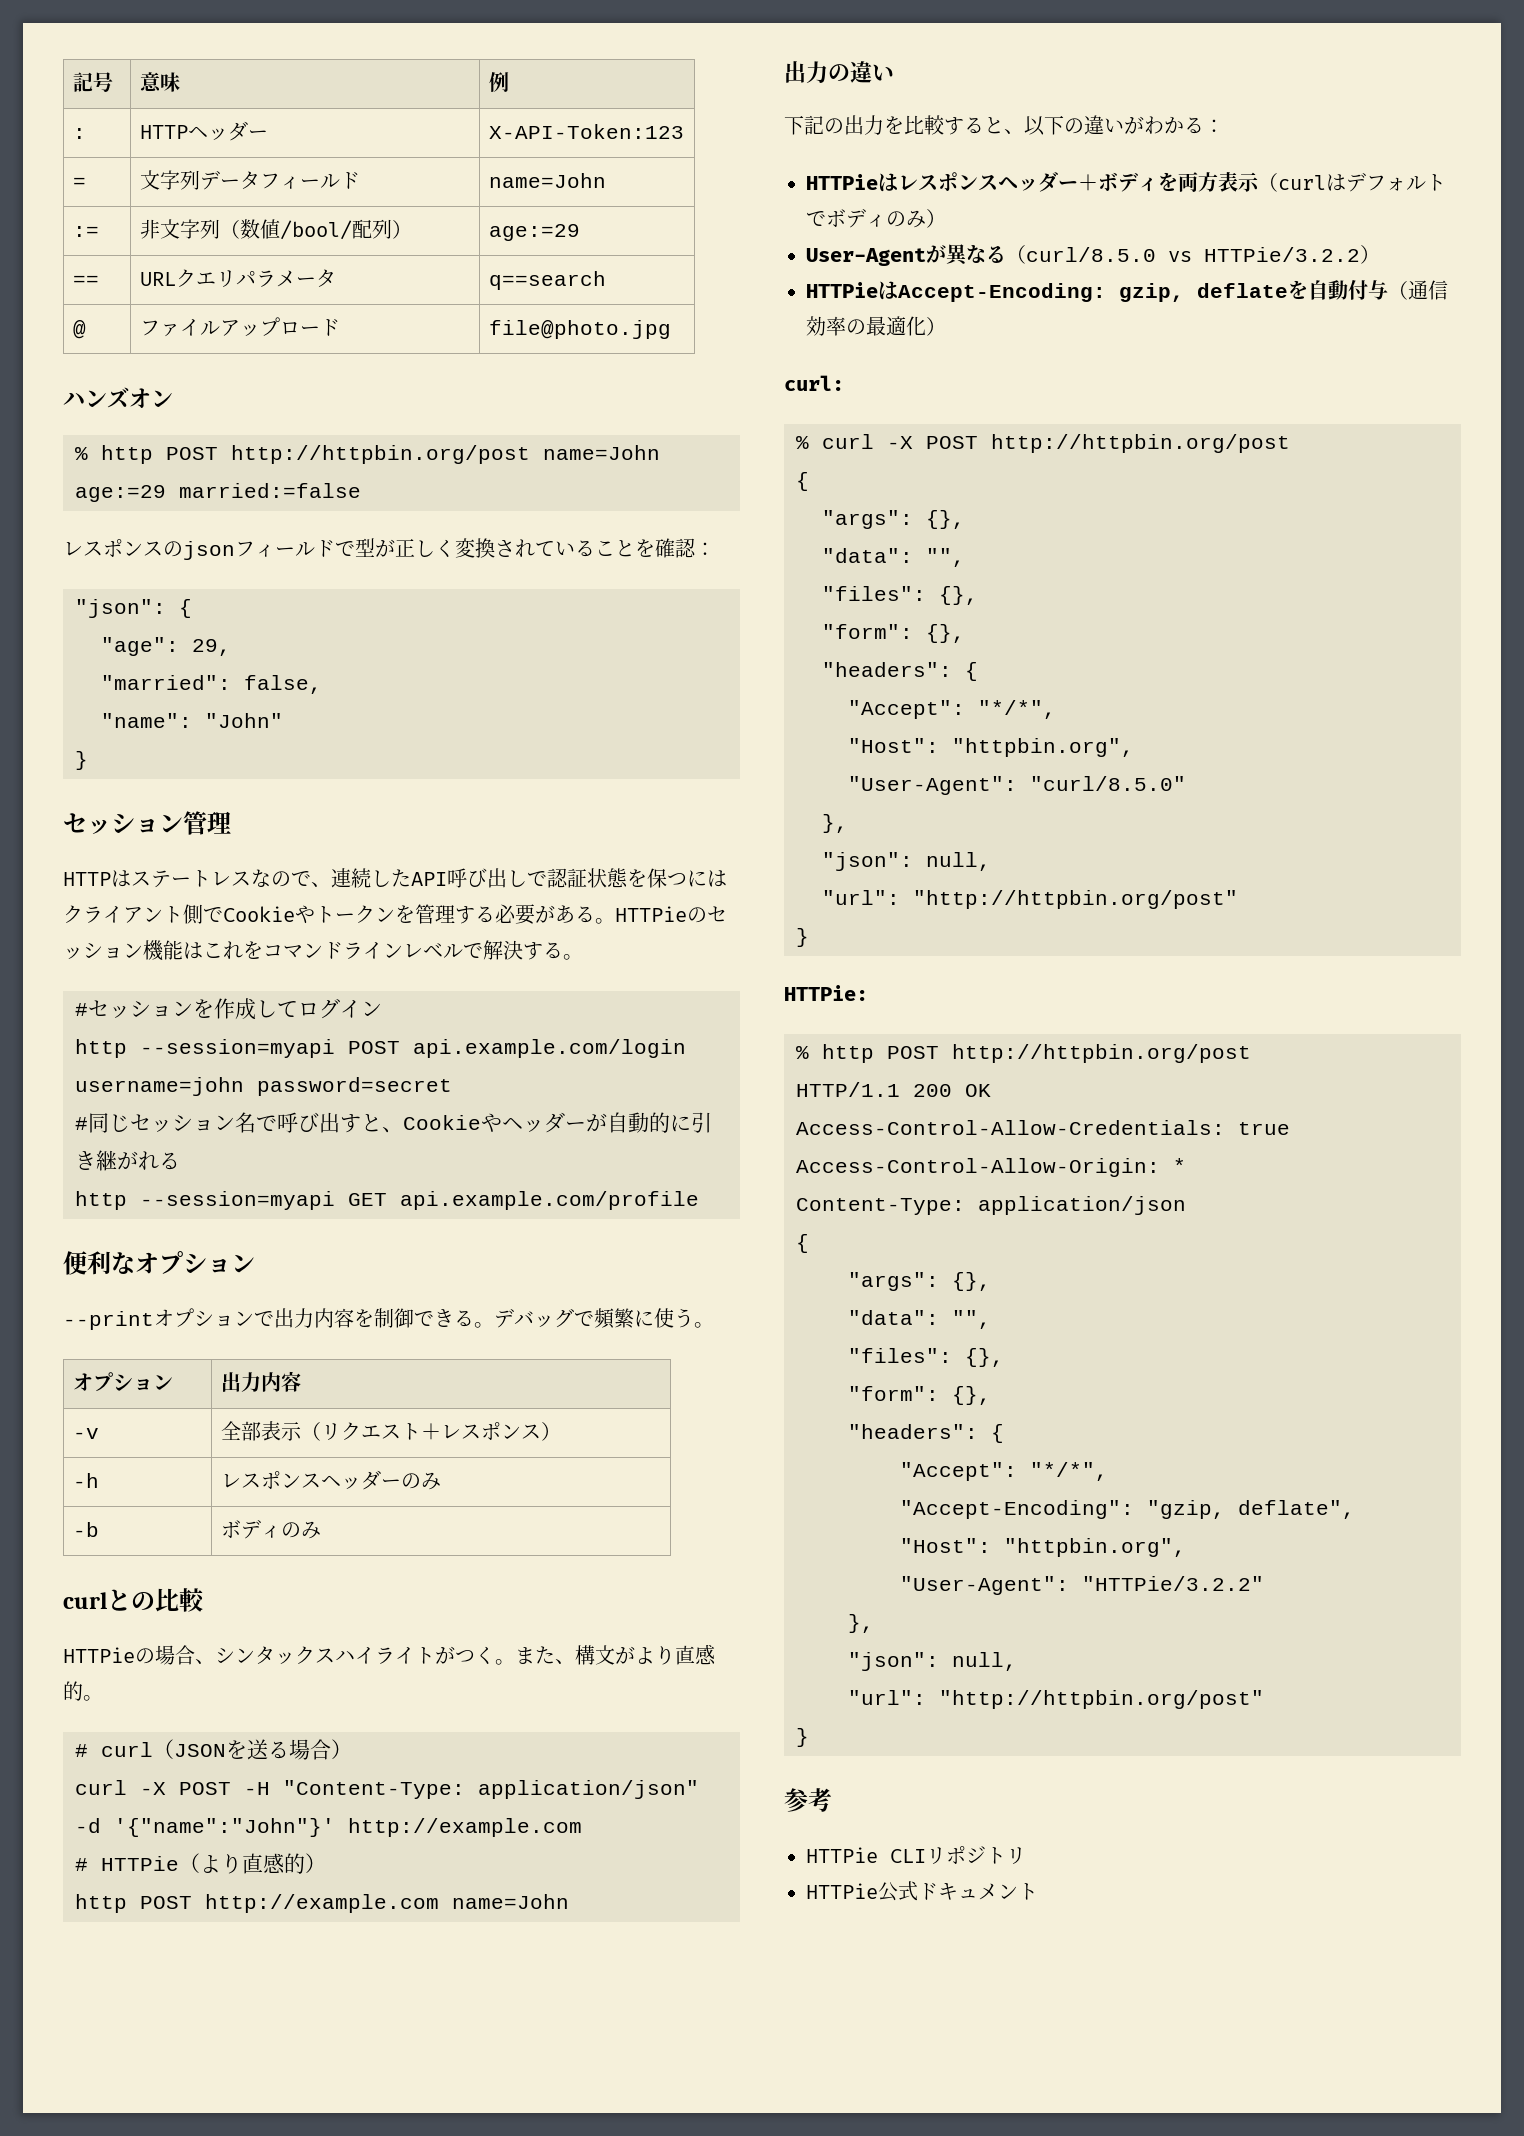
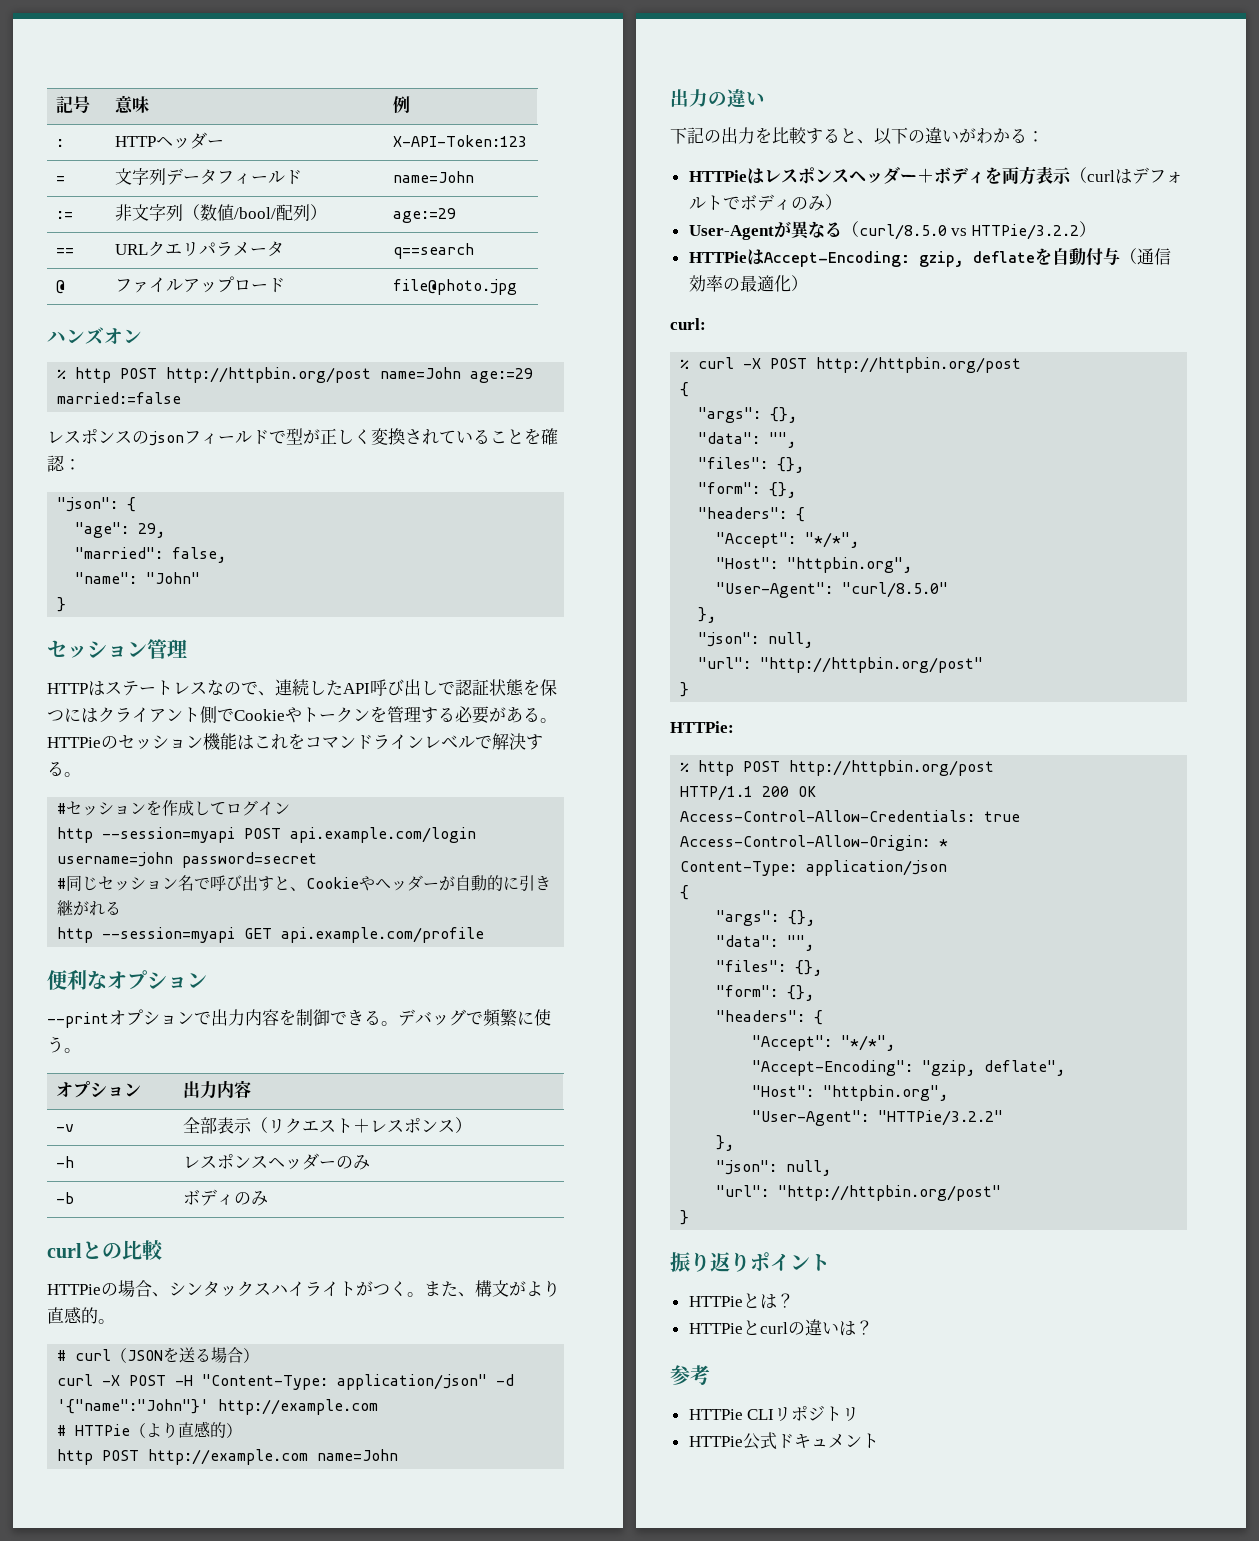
+ 振り返りポイント
+ HTTPieとは？
+ HTTPieとcurlの違いは？

